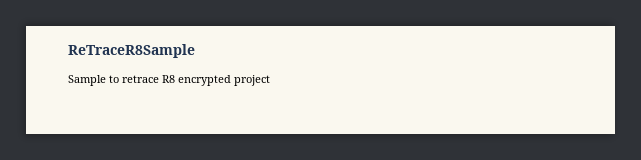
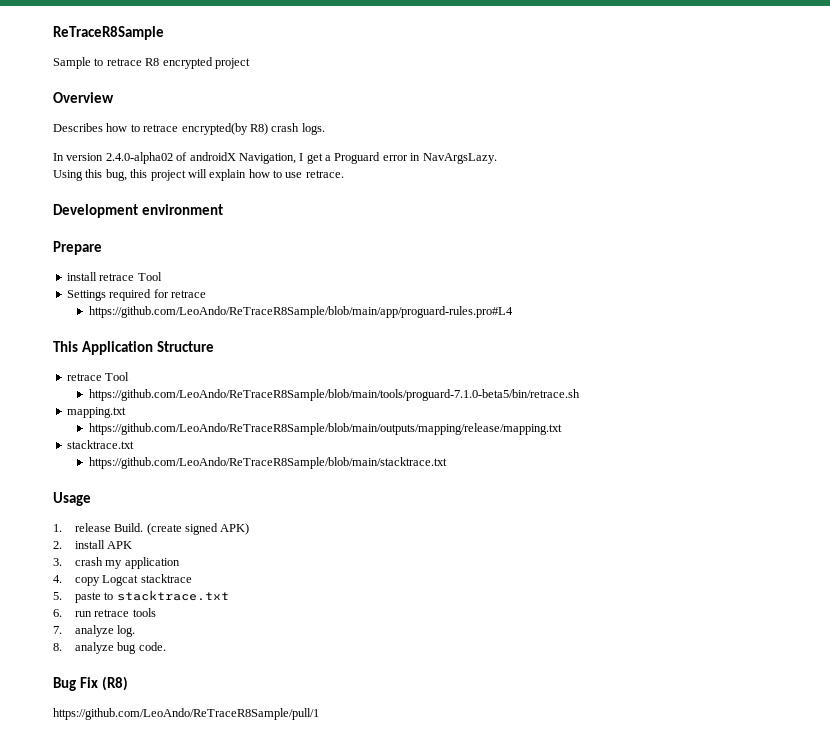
+ Overview
+ Describes how to retrace encrypted(by R8) crash logs.
+ In version 2.4.0-alpha02 of androidX Navigation, I get a Proguard error in NavArgsLazy.
+ Using this bug, this project will explain how to use retrace.
+ Development environment
+ Prepare
+ install retrace Tool
+ Settings required for retrace
+ https://github.com/LeoAndo/ReTraceR8Sample/blob/main/app/proguard-rules.pro#L4
+ This Application Structure
+ retrace Tool
+ https://github.com/LeoAndo/ReTraceR8Sample/blob/main/tools/proguard-7.1.0-beta5/bin/retrace.sh
+ mapping.txt
+ https://github.com/LeoAndo/ReTraceR8Sample/blob/main/outputs/mapping/release/mapping.txt
+ stacktrace.txt
+ https://github.com/LeoAndo/ReTraceR8Sample/blob/main/stacktrace.txt
+ Usage
+ 1. release Build. (create signed APK)
+ 2. install APK
+ 3. crash my application
+ 4. copy Logcat stacktrace
+ 5. paste to stacktrace.txt
+ 6. run retrace tools
+ 7. analyze log.
+ 8. analyze bug code.
+ Bug Fix (R8)
+ https://github.com/LeoAndo/ReTraceR8Sample/pull/1

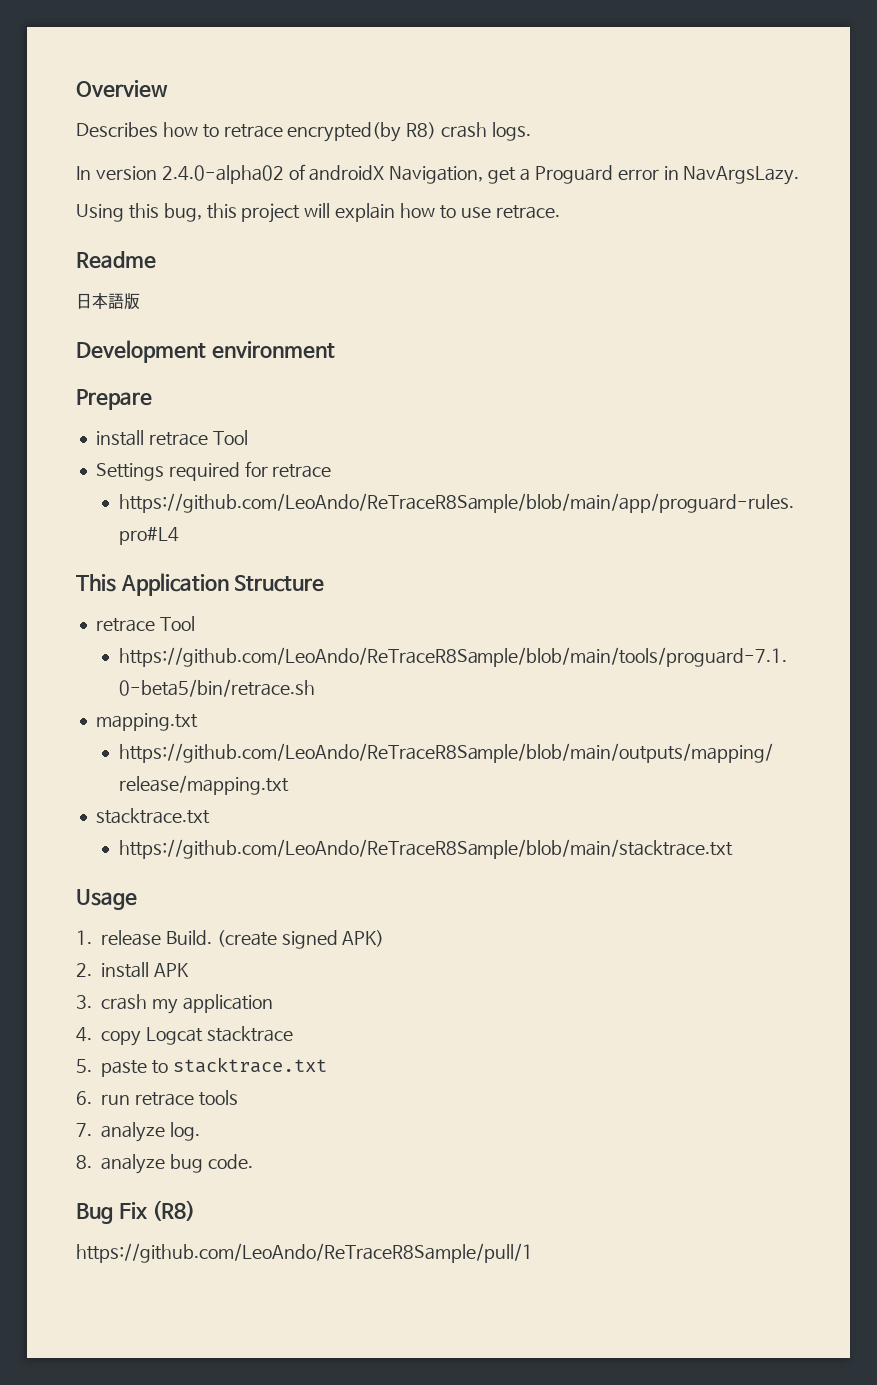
- ReTraceR8Sample
- Sample to retrace R8 encrypted project
- In version 2.4.0-alpha02 of androidX Navigation, I get a Proguard error in NavArgsLazy.
+ In version 2.4.0-alpha02 of androidX Navigation, get a Proguard error in NavArgsLazy.
+ Readme
+ 日本語版

